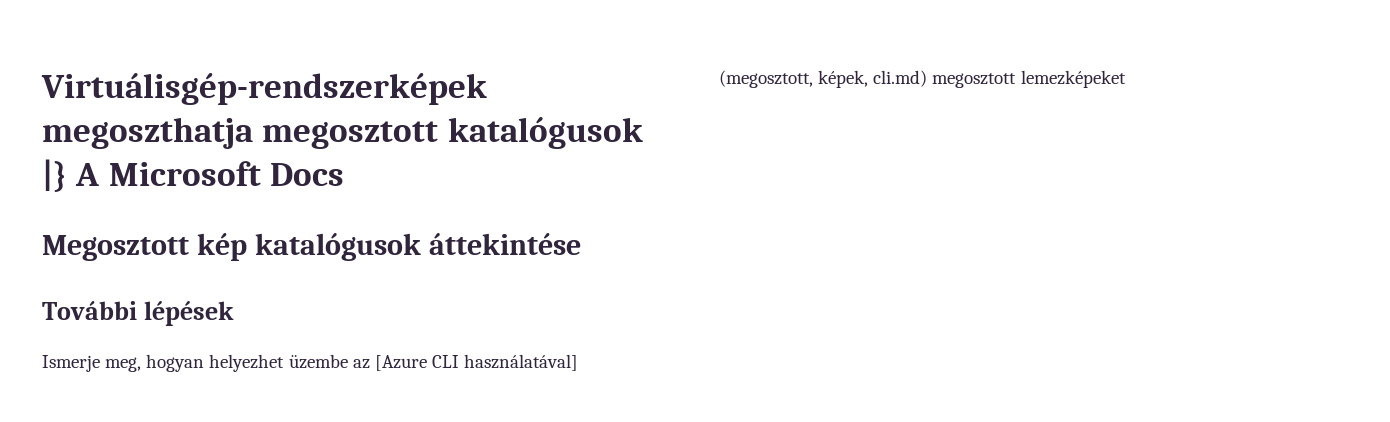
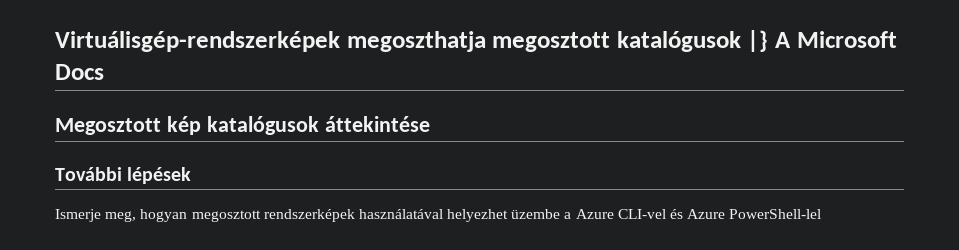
- Ismerje meg, hogyan helyezhet üzembe az [Azure CLI használatával] (megosztott, képek, cli.md) megosztott lemezképeket
+ Ismerje meg, hogyan megosztott rendszerképek használatával helyezhet üzembe a Azure CLI-vel és Azure PowerShell-lel

